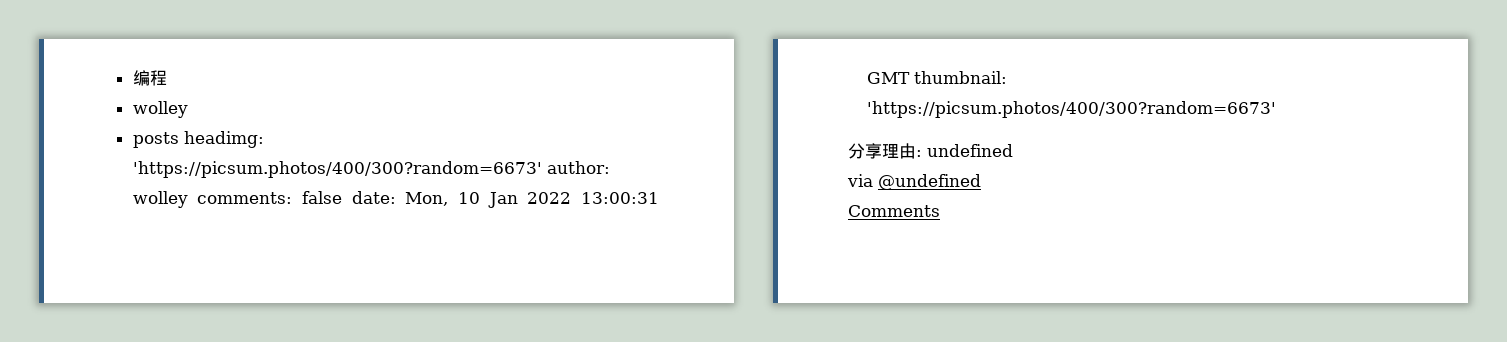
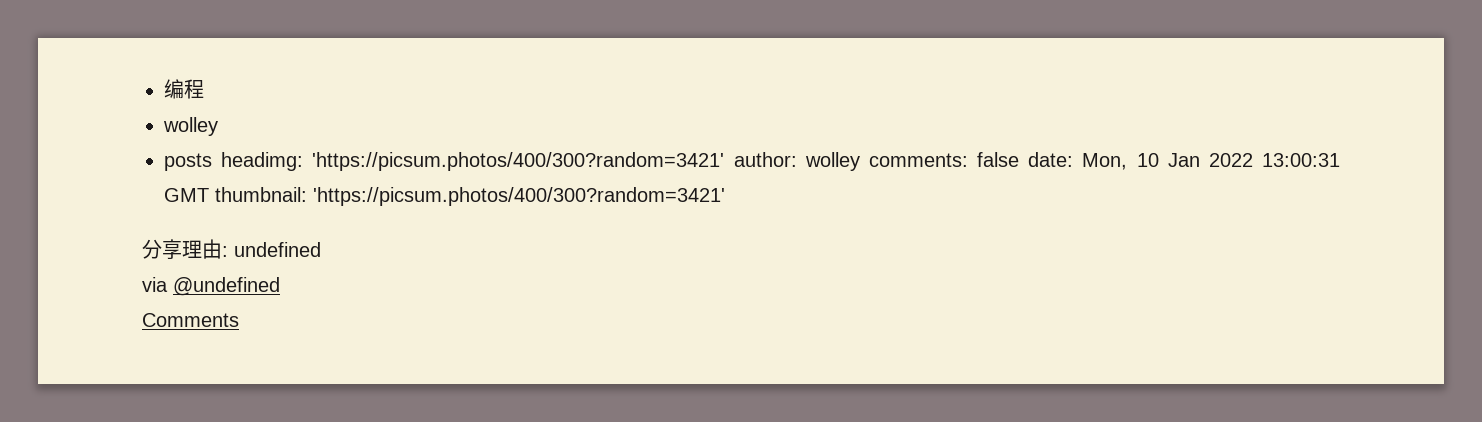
- posts headimg: 'https://picsum.photos/400/300?random=6673' author: wolley comments: false date: Mon, 10 Jan 2022 13:00:31 GMT thumbnail: 'https://picsum.photos/400/300?random=6673'
+ posts headimg: 'https://picsum.photos/400/300?random=3421' author: wolley comments: false date: Mon, 10 Jan 2022 13:00:31 GMT thumbnail: 'https://picsum.photos/400/300?random=3421'

